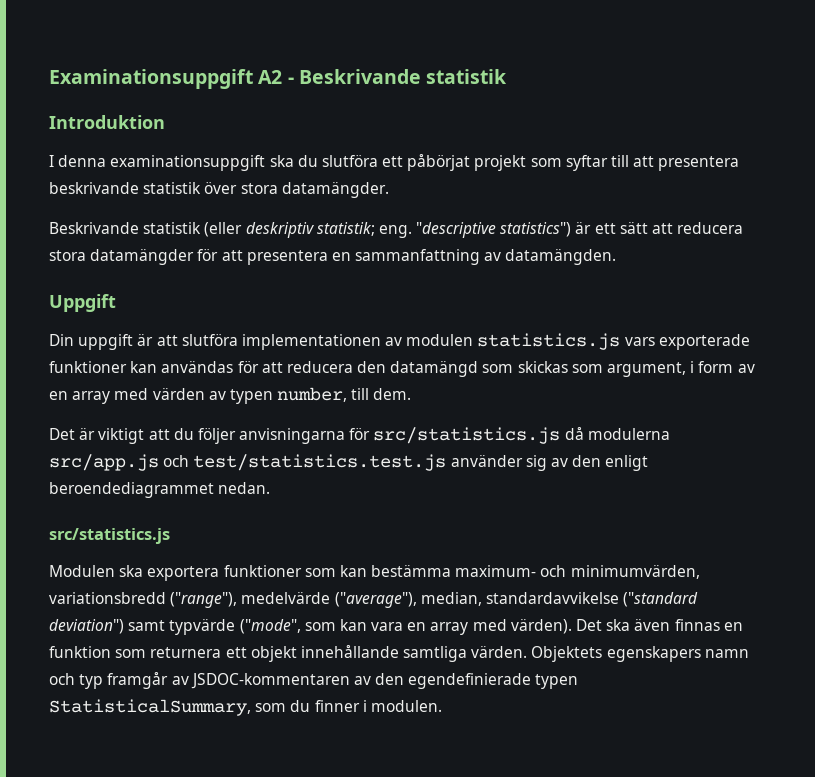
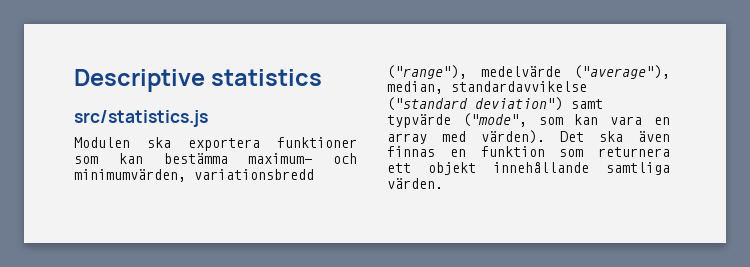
- Examinationsuppgift A2 - Beskrivande statistik
- Introduktion
- I denna examinationsuppgift ska du slutföra ett påbörjat projekt som syftar till att presentera beskrivande statistik över stora datamängder.
- Beskrivande statistik (eller deskriptiv statistik; eng. "descriptive statistics") är ett sätt att reducera stora datamängder för att presentera en sammanfattning av datamängden.
- Uppgift
- Din uppgift är att slutföra implementationen av modulen statistics.js vars exporterade funktioner kan användas för att reducera den datamängd som skickas som argument, i form av en array med värden av typen number, till dem.
- Det är viktigt att du följer anvisningarna för src/statistics.js då modulerna src/app.js och test/statistics.test.js använder sig av den enligt beroendediagrammet nedan.
+ Descriptive statistics
- Objektets egenskapers namn och typ framgår av JSDOC-kommentaren av den egendefinierade typen StatisticalSummary, som du finner i modulen.

